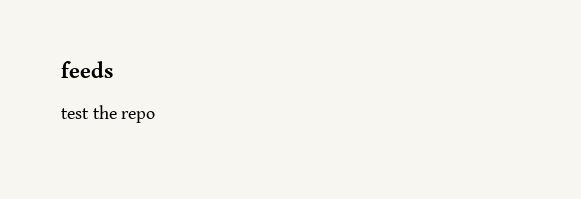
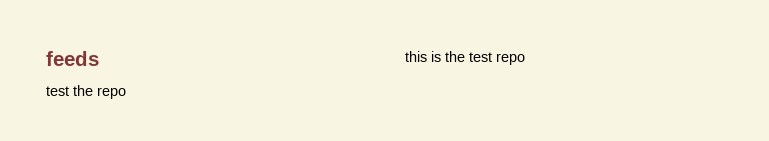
+ this is the test repo

